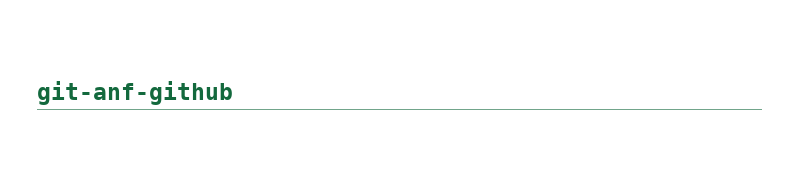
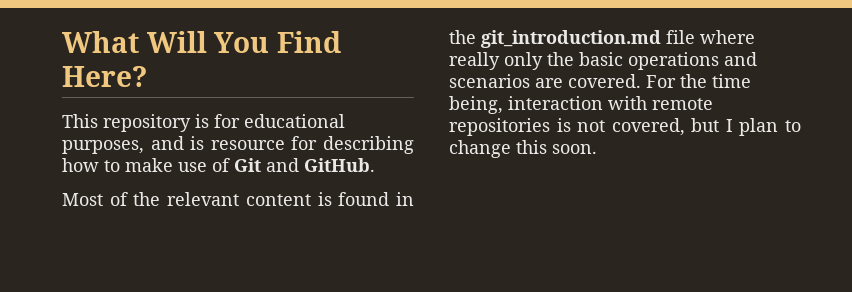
- git-anf-github
+ What Will You Find Here?
+ This repository is for educational purposes, and is resource for describing how to make use of Git and GitHub.
+ Most of the relevant content is found in the git_introduction.md file where really only the basic operations and scenarios are covered. For the time being, interaction with remote repositories is not covered, but I plan to change this soon.

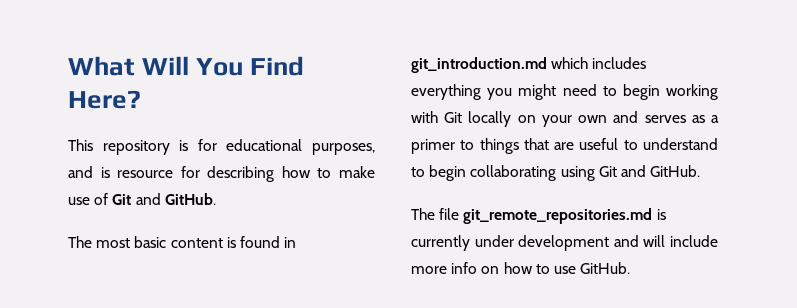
- Most of the relevant content is found in the git_introduction.md file where really only the basic operations and scenarios are covered. For the time being, interaction with remote repositories is not covered, but I plan to change this soon.
+ The most basic content is found in git_introduction.md which includes everything you might need to begin working with Git locally on your own and serves as a primer to things that are useful to understand to begin collaborating using Git and GitHub.
+ The file git_remote_repositories.md is currently under development and will include more info on how to use GitHub.

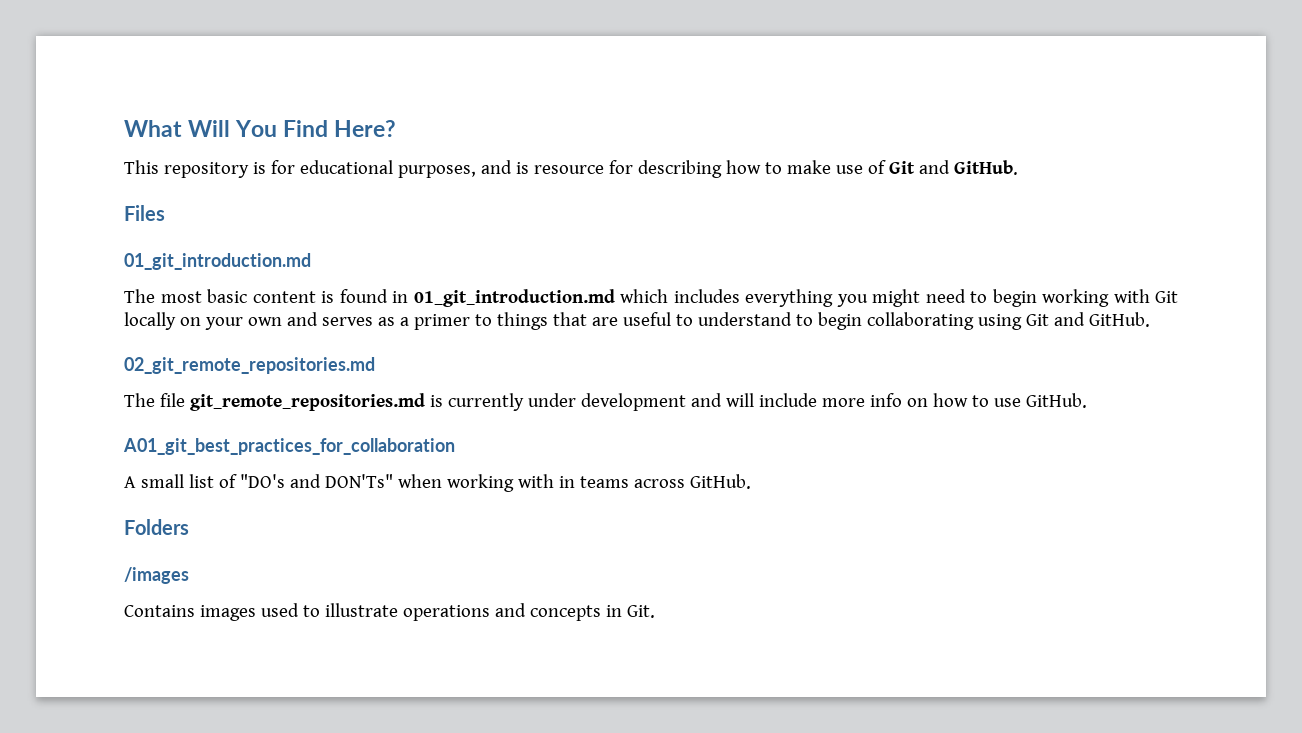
+ Files
+ 01_git_introduction.md
- The most basic content is found in git_introduction.md which includes everything you might need to begin working with Git locally on your own and serves as a primer to things that are useful to understand to begin collaborating using Git and GitHub.
+ The most basic content is found in 01_git_introduction.md which includes everything you might need to begin working with Git locally on your own and serves as a primer to things that are useful to understand to begin collaborating using Git and GitHub.
+ 02_git_remote_repositories.md
+ A01_git_best_practices_for_collaboration
+ A small list of "DO's and DON'Ts" when working with in teams across GitHub.
+ Folders
+ /images
+ Contains images used to illustrate operations and concepts in Git.

